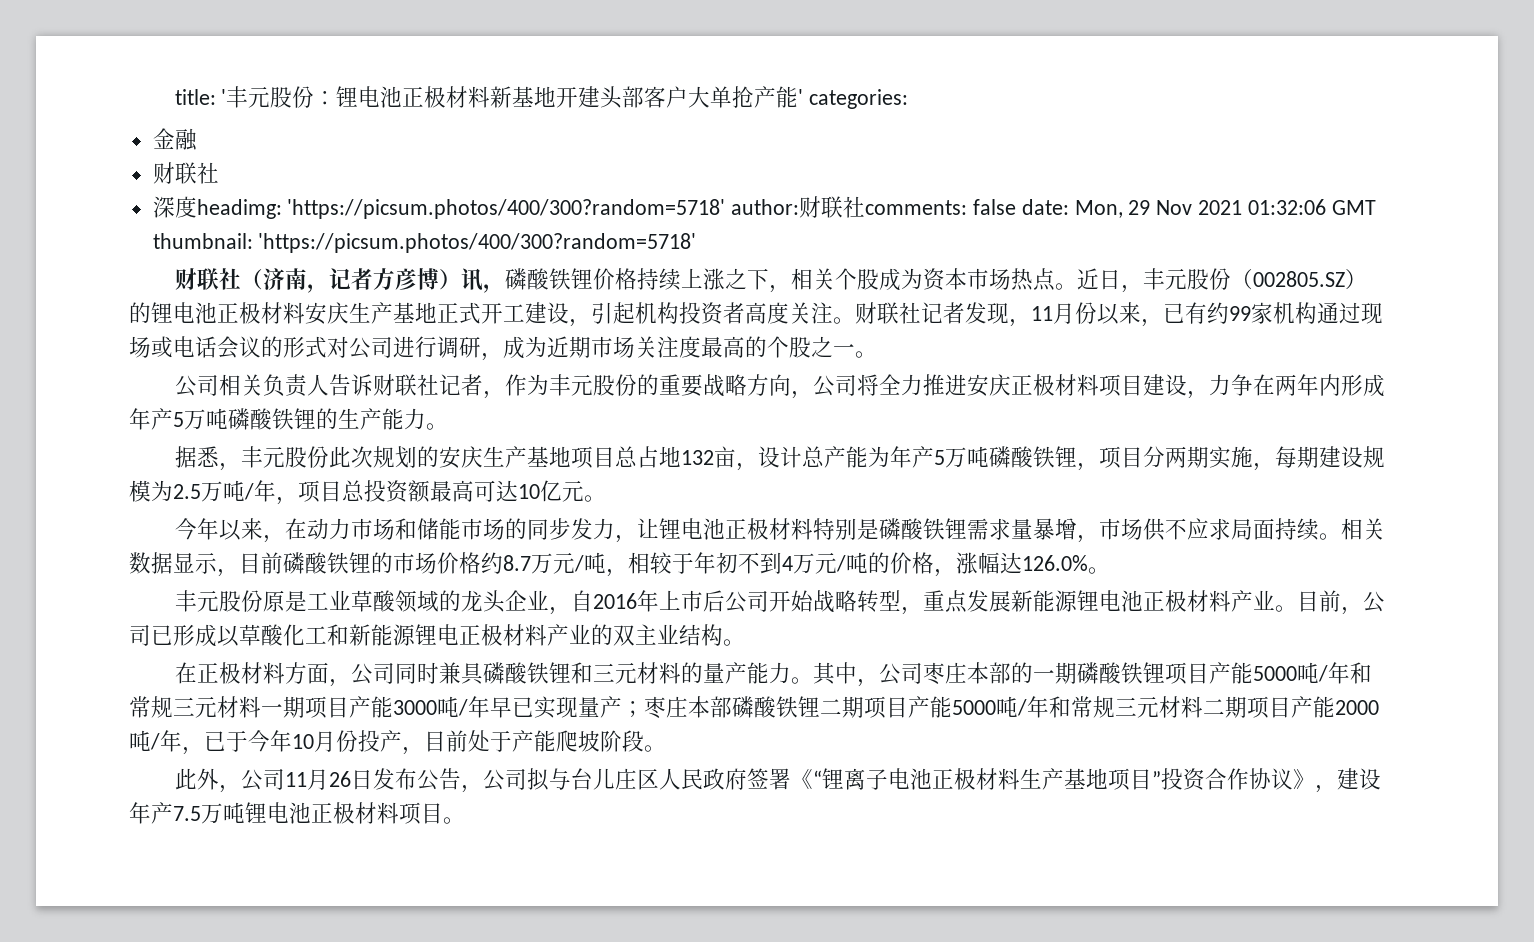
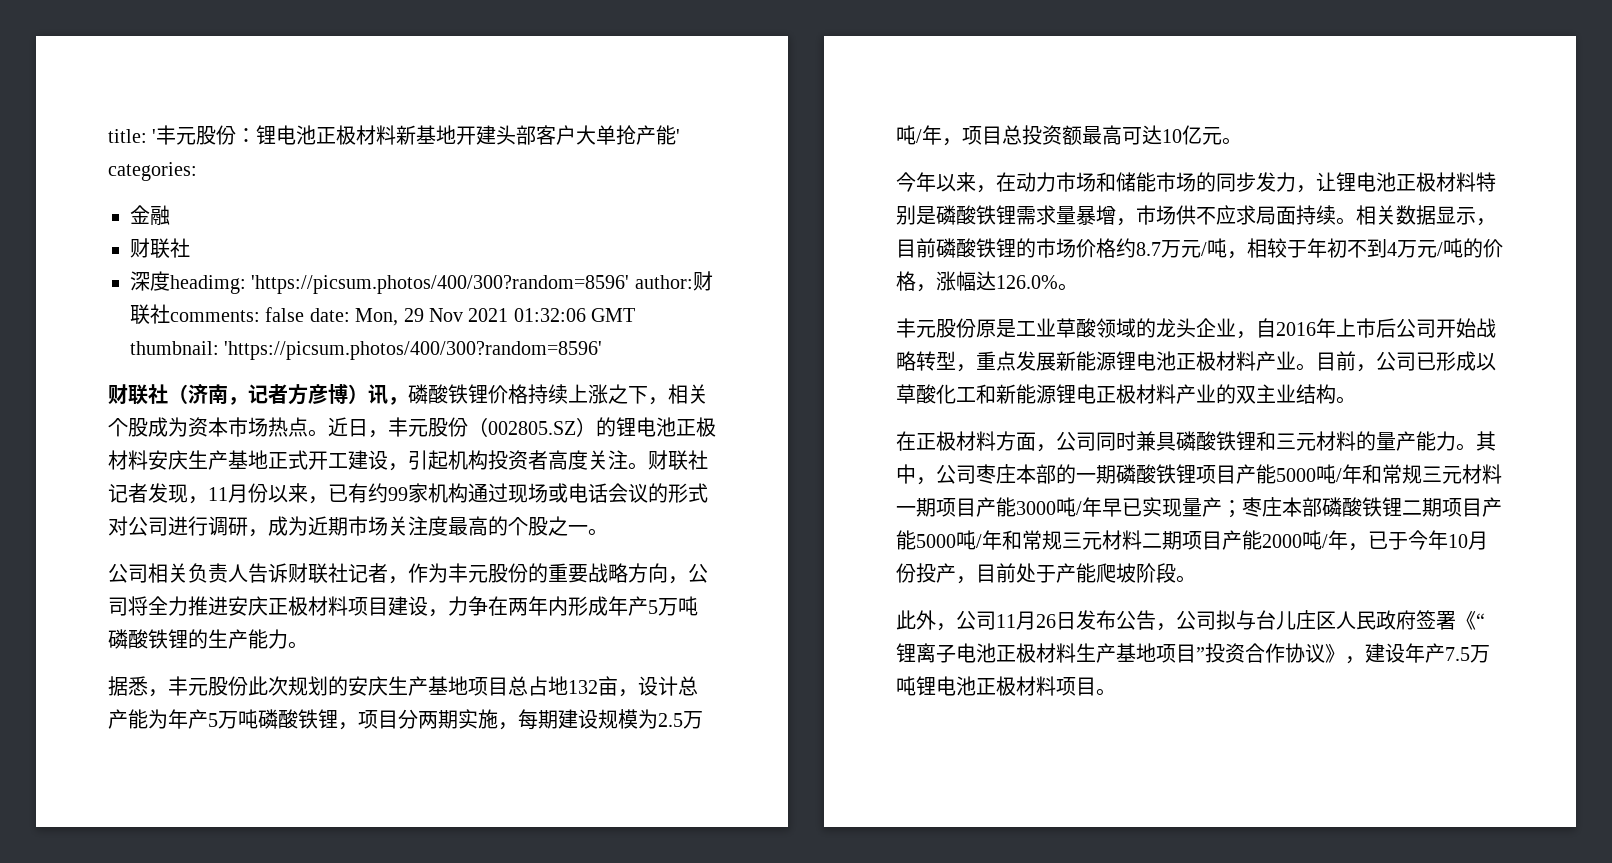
- 深度headimg: 'https://picsum.photos/400/300?random=5718' author:财联社comments: false date: Mon, 29 Nov 2021 01:32:06 GMT thumbnail: 'https://picsum.photos/400/300?random=5718'
+ 深度headimg: 'https://picsum.photos/400/300?random=8596' author:财联社comments: false date: Mon, 29 Nov 2021 01:32:06 GMT thumbnail: 'https://picsum.photos/400/300?random=8596'

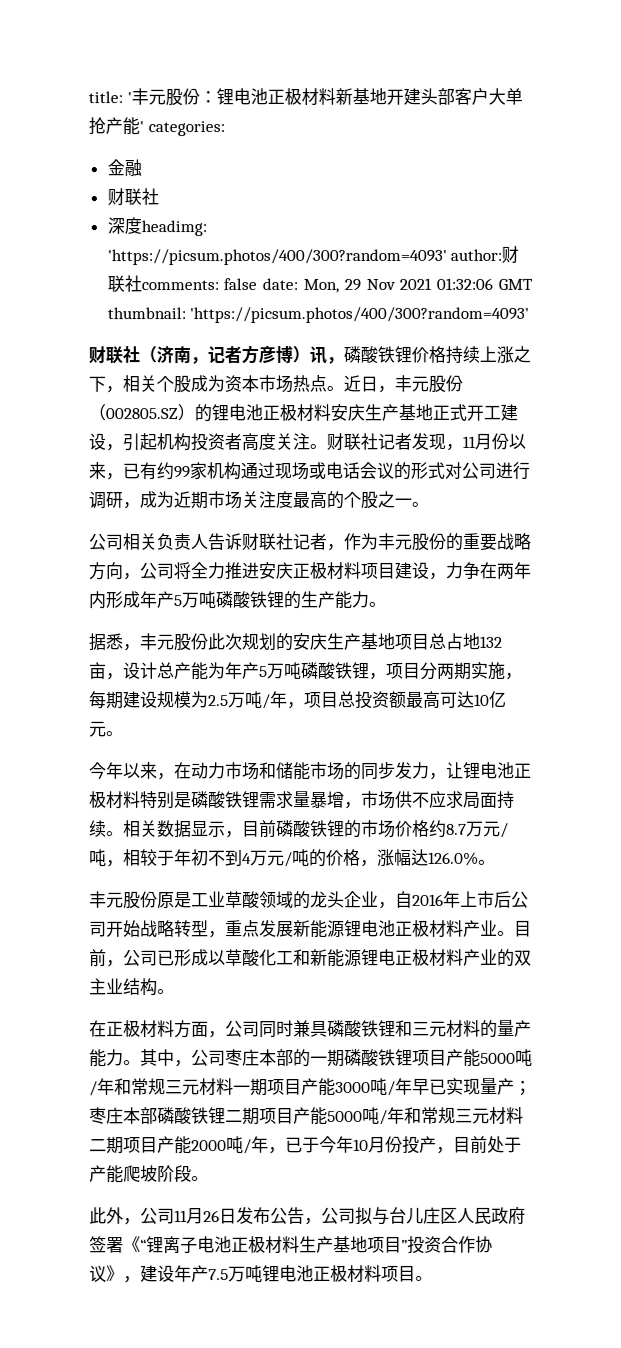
- 深度headimg: 'https://picsum.photos/400/300?random=8596' author:财联社comments: false date: Mon, 29 Nov 2021 01:32:06 GMT thumbnail: 'https://picsum.photos/400/300?random=8596'
+ 深度headimg: 'https://picsum.photos/400/300?random=4093' author:财联社comments: false date: Mon, 29 Nov 2021 01:32:06 GMT thumbnail: 'https://picsum.photos/400/300?random=4093'

